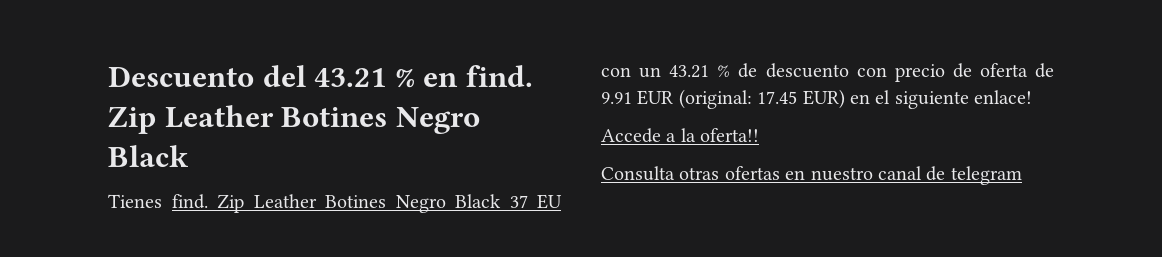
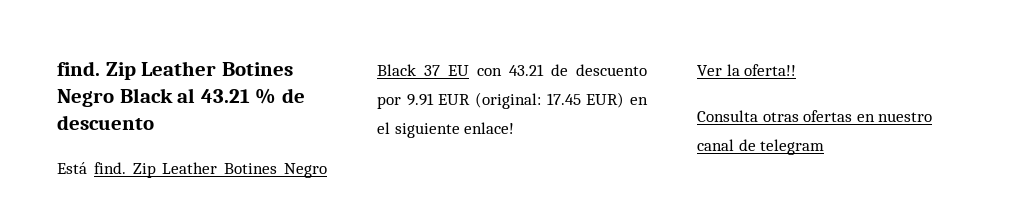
- Descuento del 43.21 % en find. Zip Leather Botines Negro Black
- Tienes find.
+ find. Zip Leather Botines Negro Black al 43.21 % de descuento
+ Está find.
- Zip Leather Botines Negro Black 37 EU con un 43.21 % de descuento con precio de oferta de 9.91 EUR (original: 17.45 EUR) en el siguiente enlace!
+ Zip Leather Botines Negro Black 37 EU con 43.21 de descuento por 9.91 EUR (original: 17.45 EUR) en el siguiente enlace!
- Accede a la oferta!!
+ Ver la oferta!!

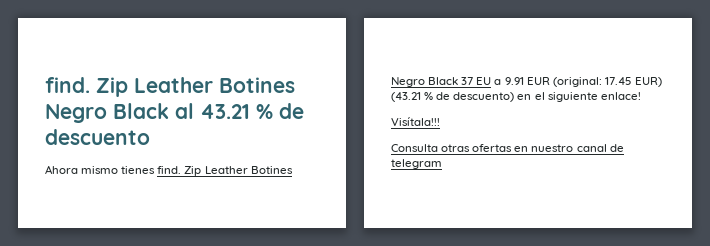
- Está find.
+ Ahora mismo tienes find.
- Zip Leather Botines Negro Black 37 EU con 43.21 de descuento por 9.91 EUR (original: 17.45 EUR) en el siguiente enlace!
+ Zip Leather Botines Negro Black 37 EU a 9.91 EUR (original: 17.45 EUR) (43.21 % de descuento) en el siguiente enlace!
- Ver la oferta!!
+ Visítala!!!

